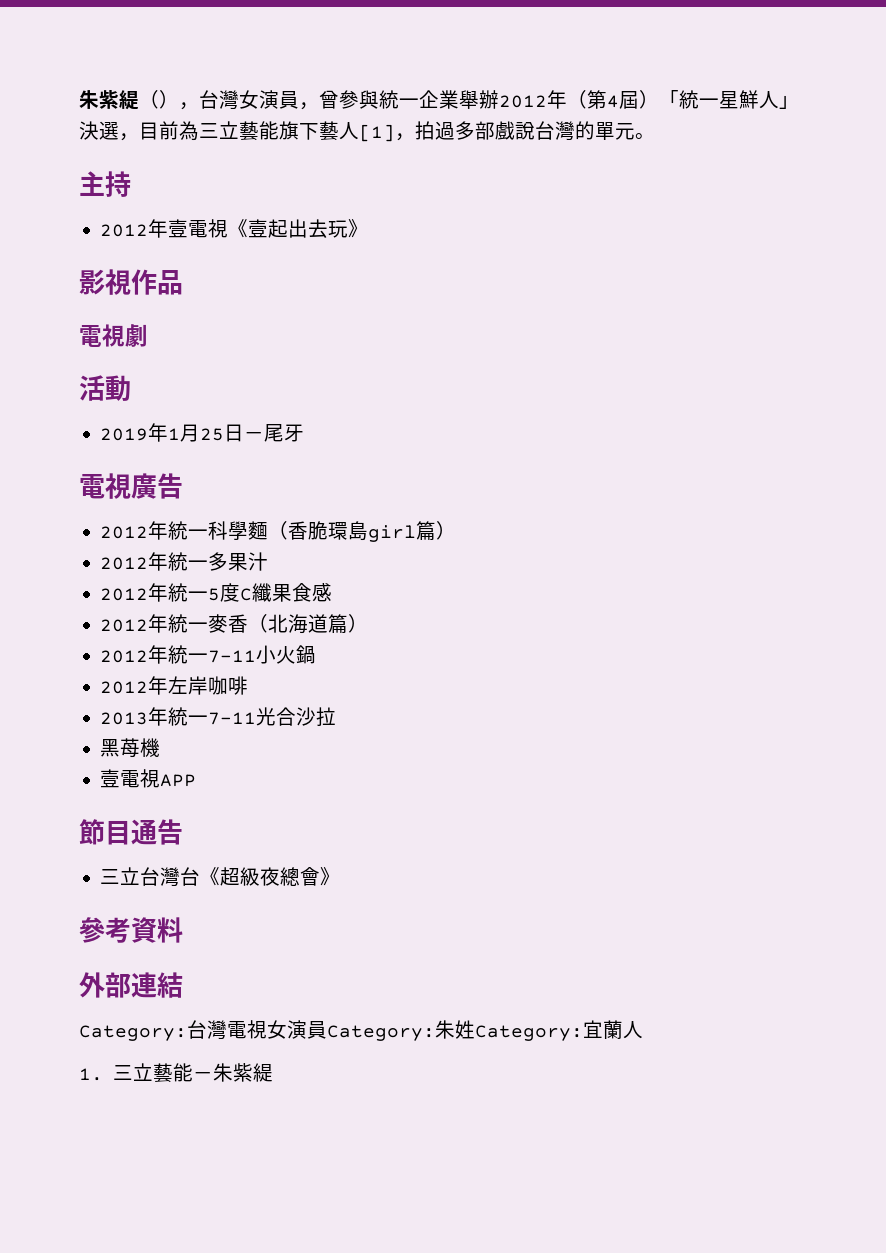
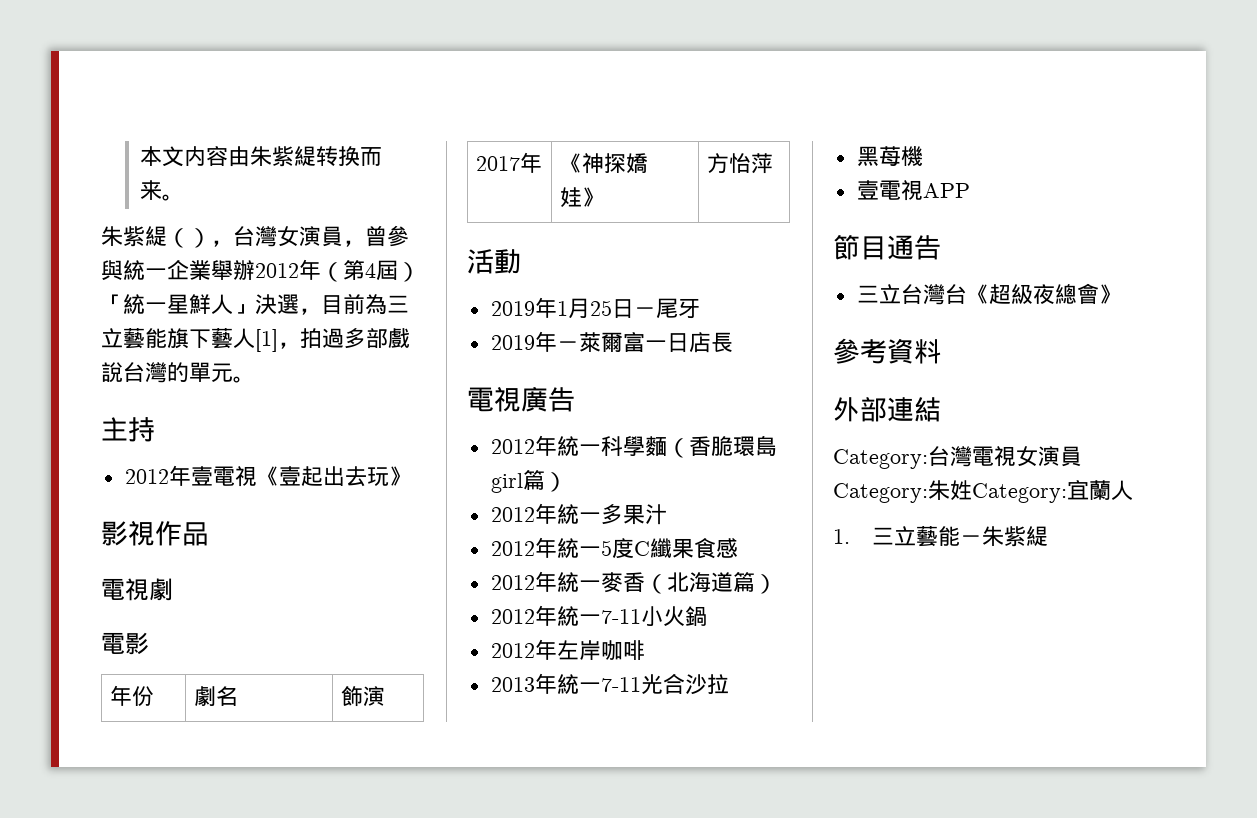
+ 本文内容由朱紫緹转换而来。
+ 電影
+ 年份 | 劇名 | 飾演
+ 2017年 | 《神探嬌娃》 | 方怡萍
+ 2019年－萊爾富一日店長

